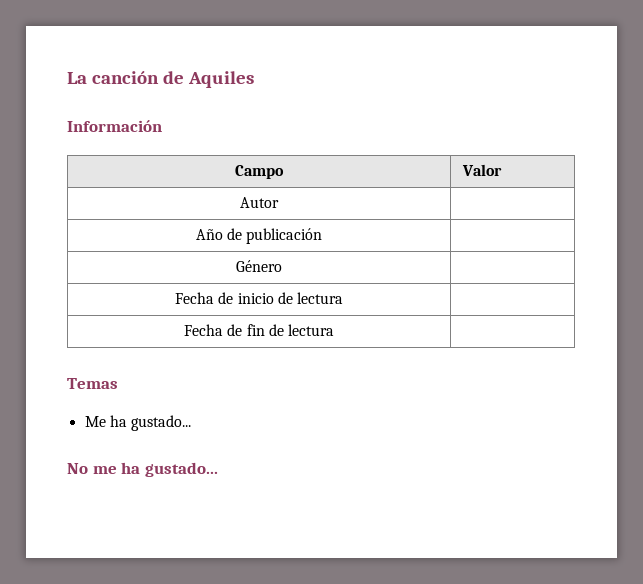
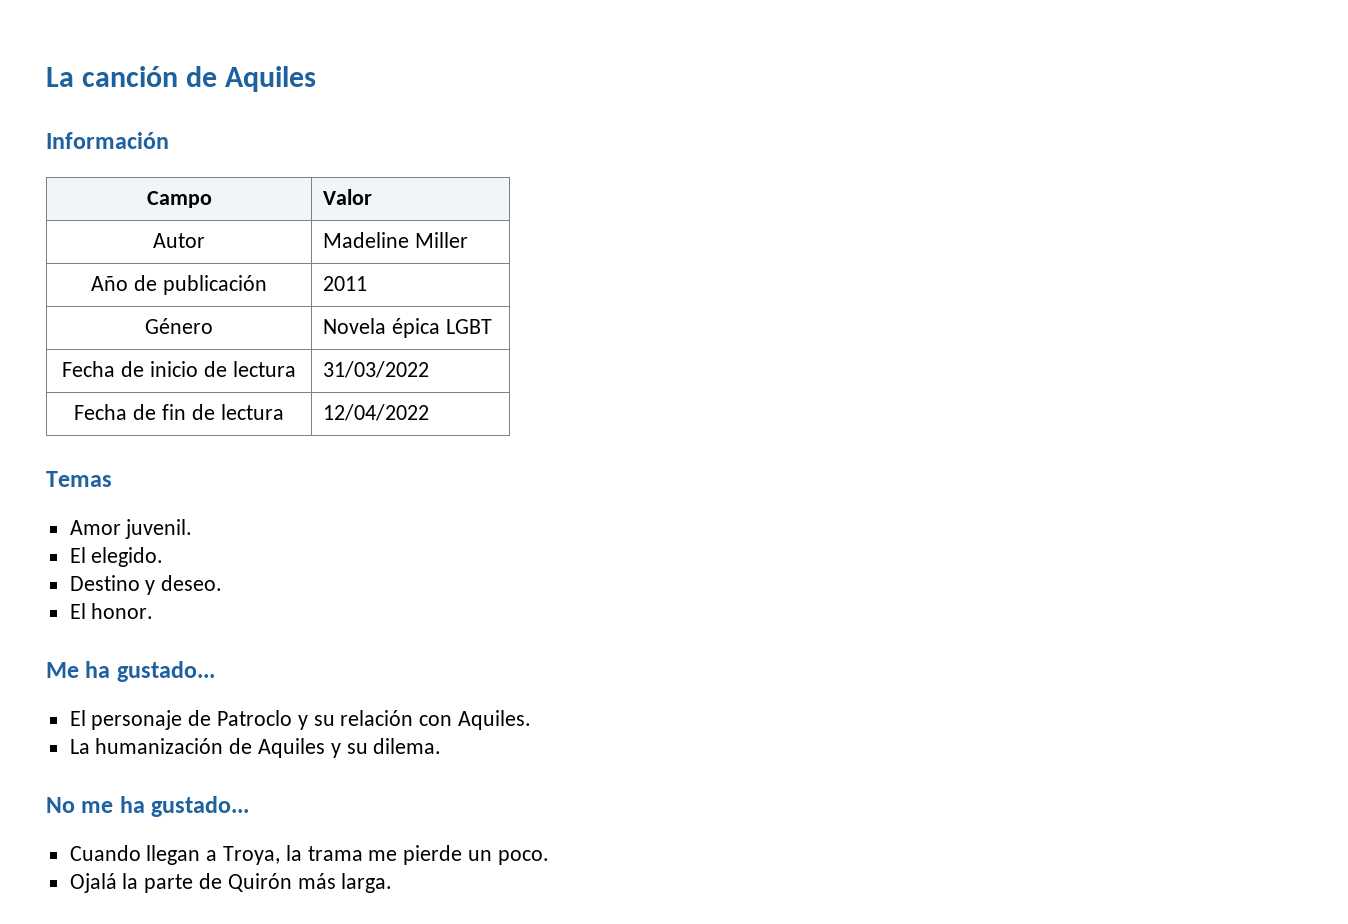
- Autor |
+ Autor | Madeline Miller
- Año de publicación |
+ Año de publicación | 2011
- Género |
+ Género | Novela épica LGBT
- Fecha de inicio de lectura |
+ Fecha de inicio de lectura | 31/03/2022
- Fecha de fin de lectura |
+ Fecha de fin de lectura | 12/04/2022
+ Amor juvenil.
+ El elegido.
+ Destino y deseo.
+ El honor.
  Me ha gustado...
+ El personaje de Patroclo y su relación con Aquiles.
+ La humanización de Aquiles y su dilema.
  No me ha gustado...
+ Cuando llegan a Troya, la trama me pierde un poco.
+ Ojalá la parte de Quirón más larga.

